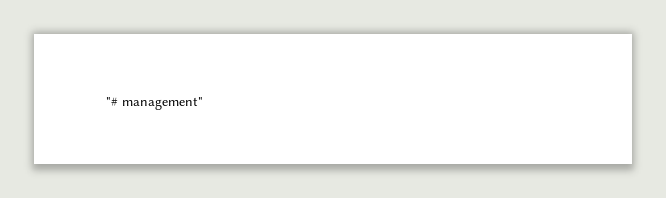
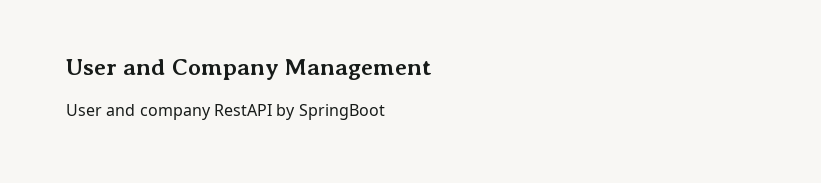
- "# management"
+ User and Company Management
+ User and company RestAPI by SpringBoot

